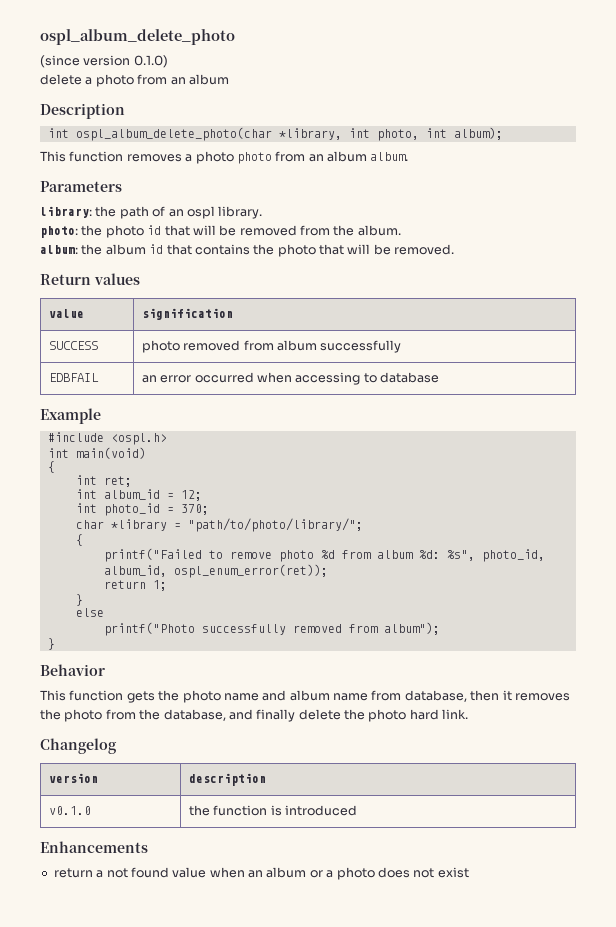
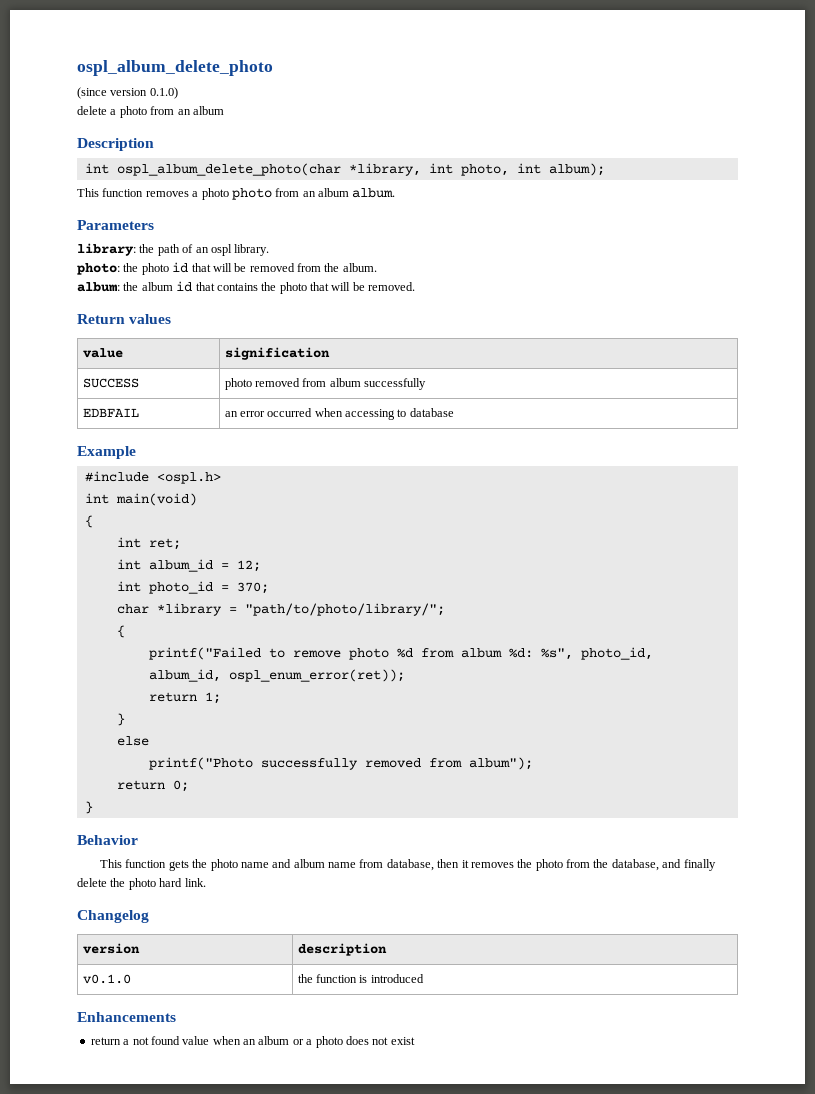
+ return 0;

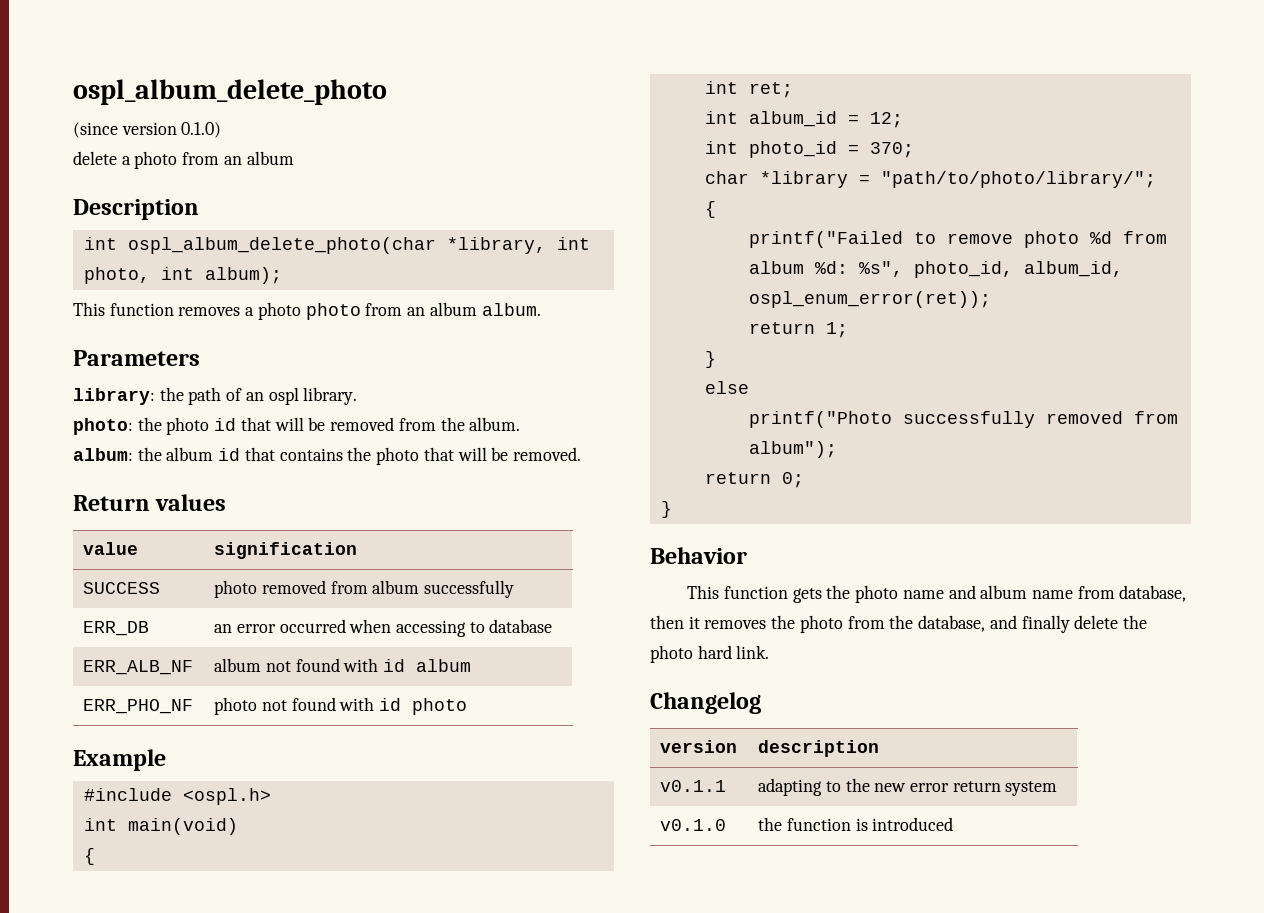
- EDBFAIL | an error occurred when accessing to database
+ ERR_DB | an error occurred when accessing to database
+ ERR_ALB_NF | album not found with id album
+ ERR_PHO_NF | photo not found with id photo
+ v0.1.1 | adapting to the new error return system
- Enhancements
- return a not found value when an album or a photo does not exist

